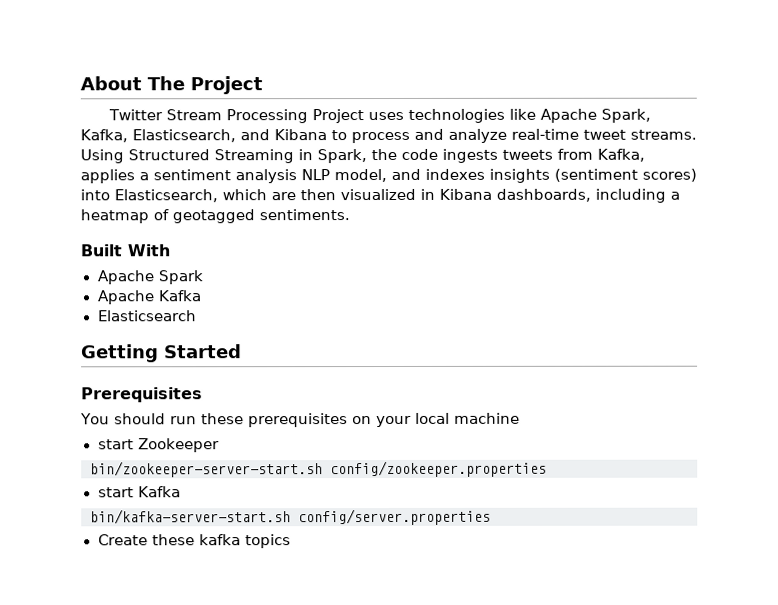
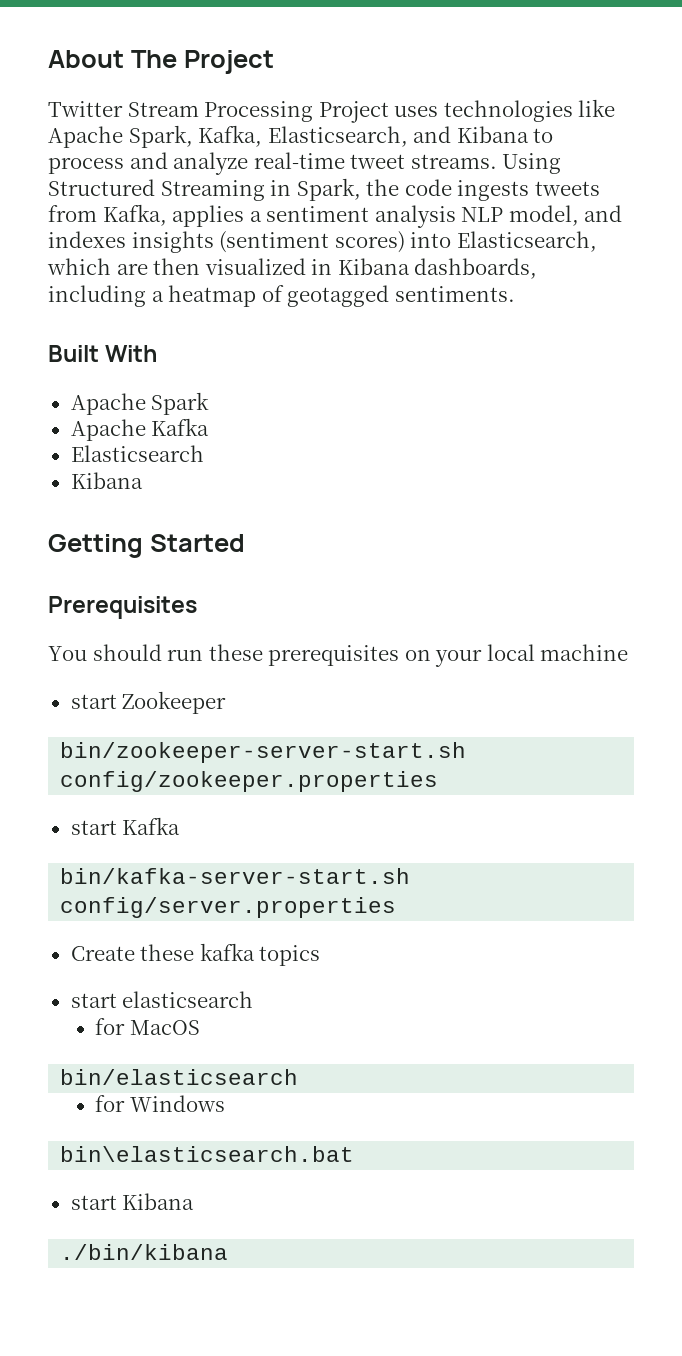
  Elasticsearch
+ Kibana
+ start elasticsearch
+ for MacOS
+ bin/elasticsearch
+ for Windows
+ bin\elasticsearch.bat
+ start Kibana
+ ./bin/kibana

